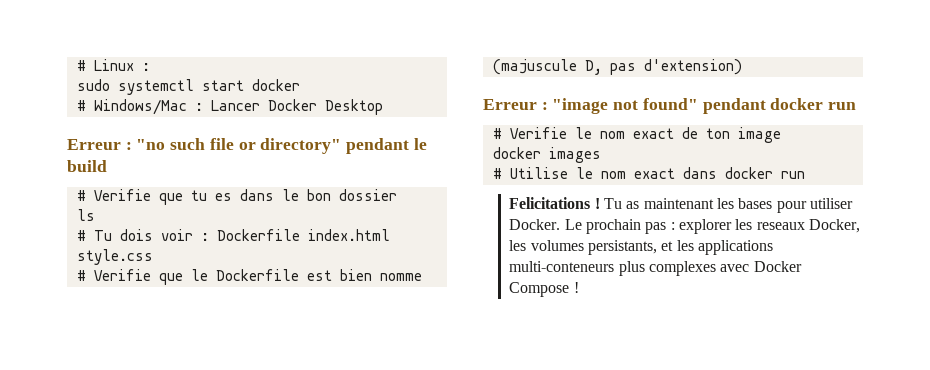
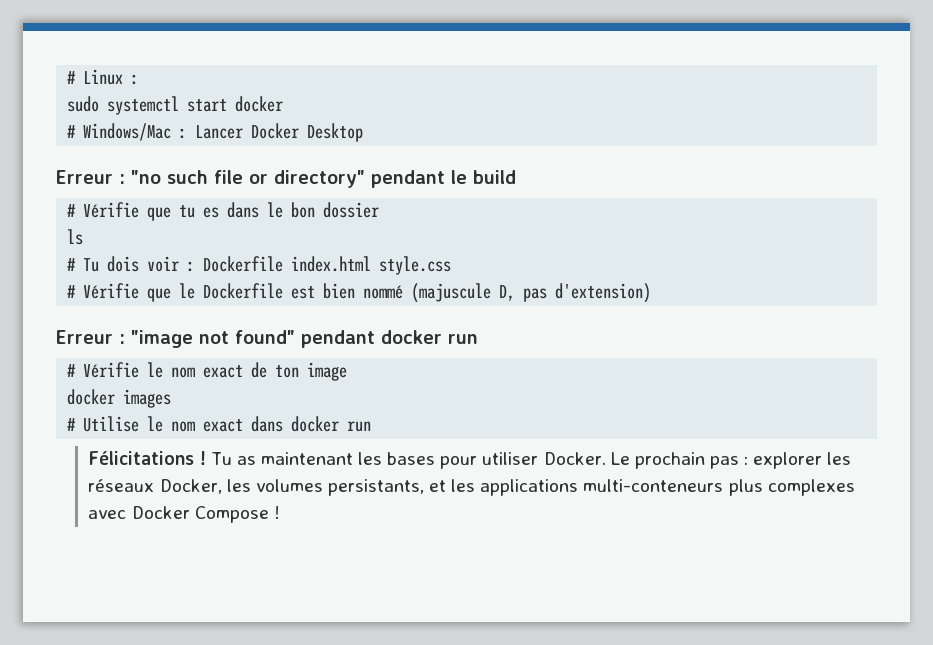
- # Verifie que tu es dans le bon dossier
+ # Vérifie que tu es dans le bon dossier
- # Verifie que le Dockerfile est bien nomme (majuscule D, pas d'extension)
+ # Vérifie que le Dockerfile est bien nommé (majuscule D, pas d'extension)
- # Verifie le nom exact de ton image
+ # Vérifie le nom exact de ton image
- Felicitations !
+ Félicitations !
- Le prochain pas : explorer les reseaux Docker, les volumes persistants, et les applications multi-conteneurs plus complexes avec Docker Compose !
+ Le prochain pas : explorer les réseaux Docker, les volumes persistants, et les applications multi-conteneurs plus complexes avec Docker Compose !

